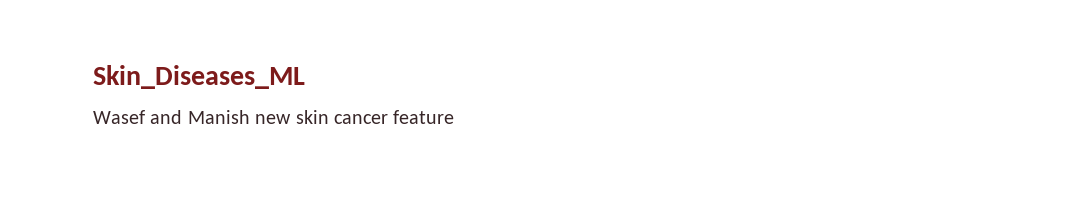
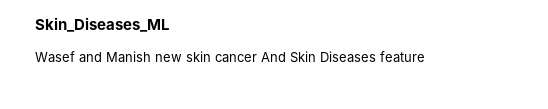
- Wasef and Manish new skin cancer feature
+ Wasef and Manish new skin cancer And Skin Diseases feature

